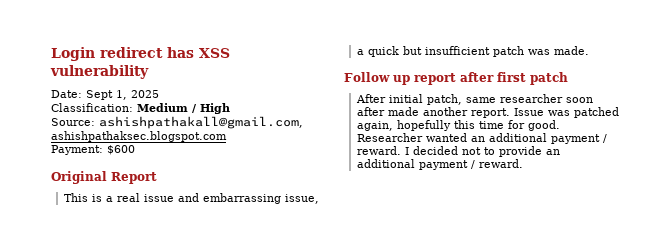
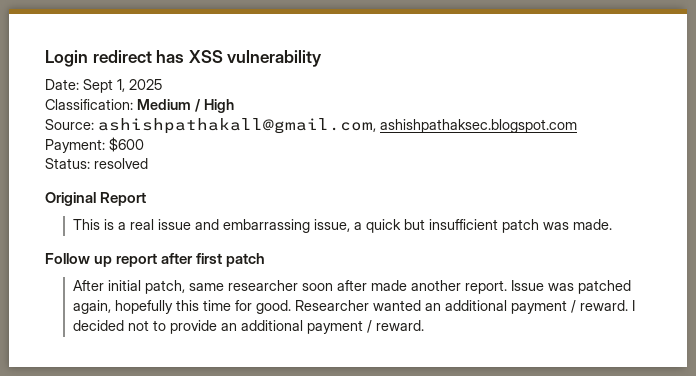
+ Status: resolved

